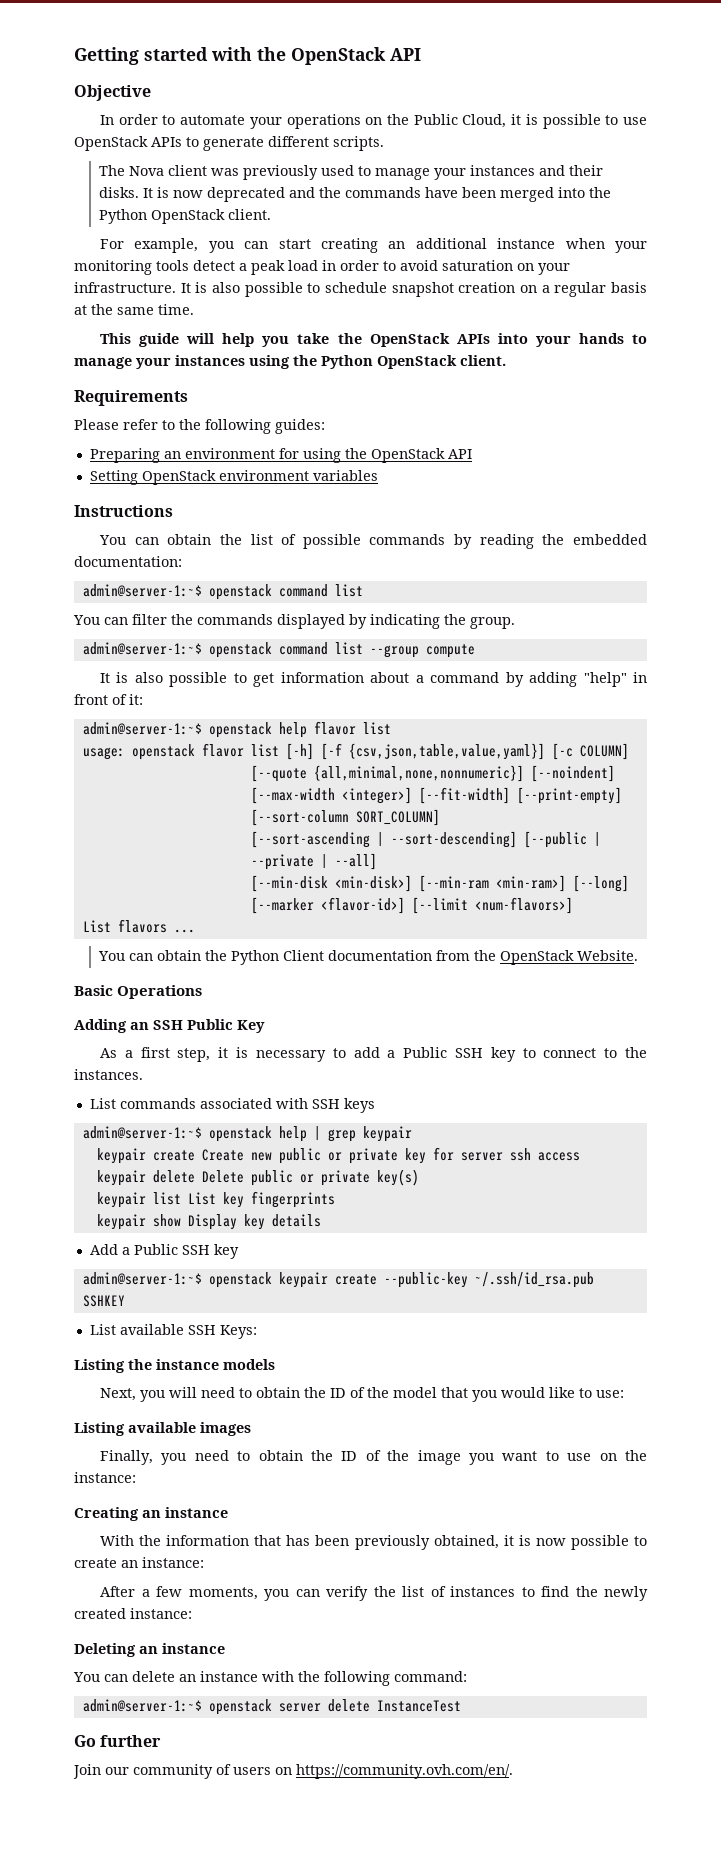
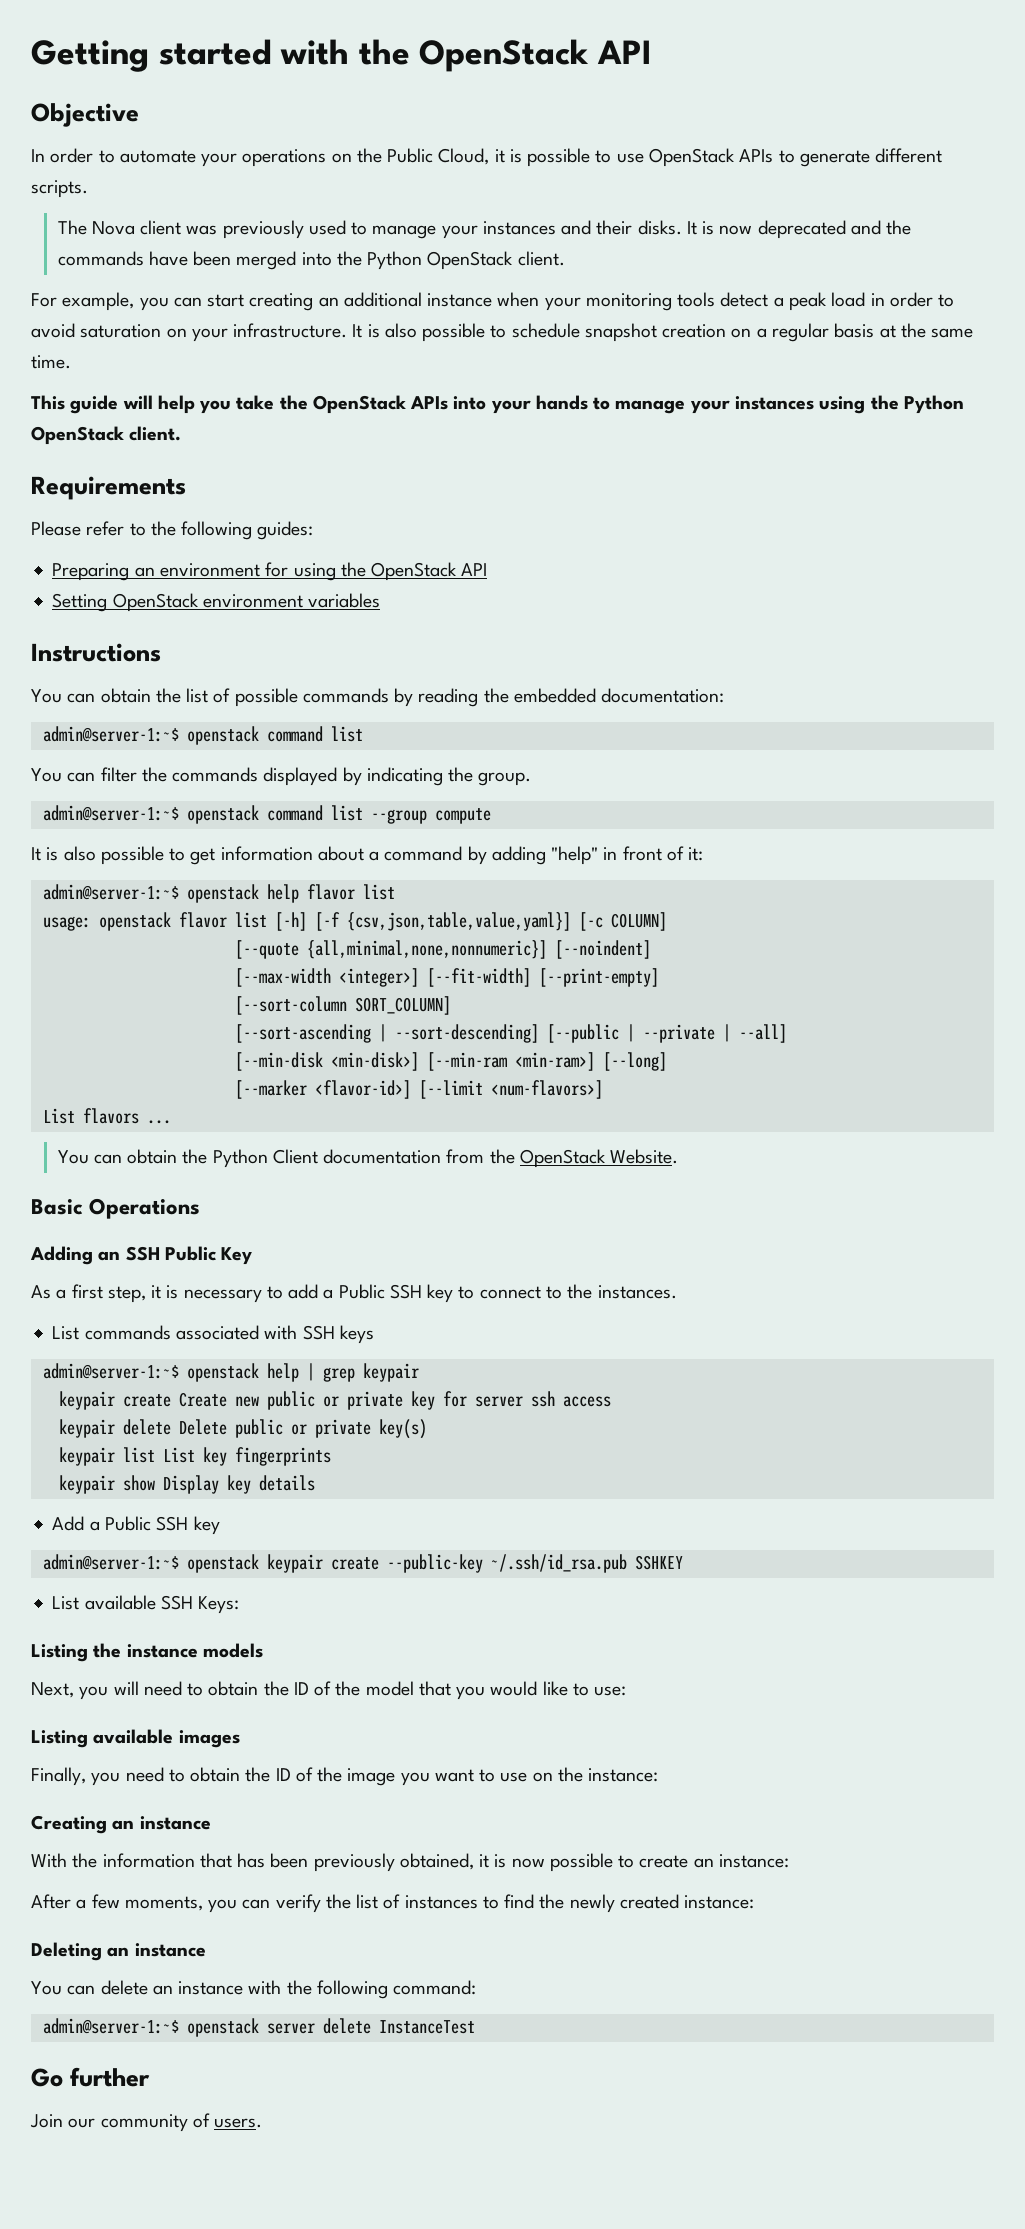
- Join our community of users on https://community.ovh.com/en/.
+ Join our community of users.

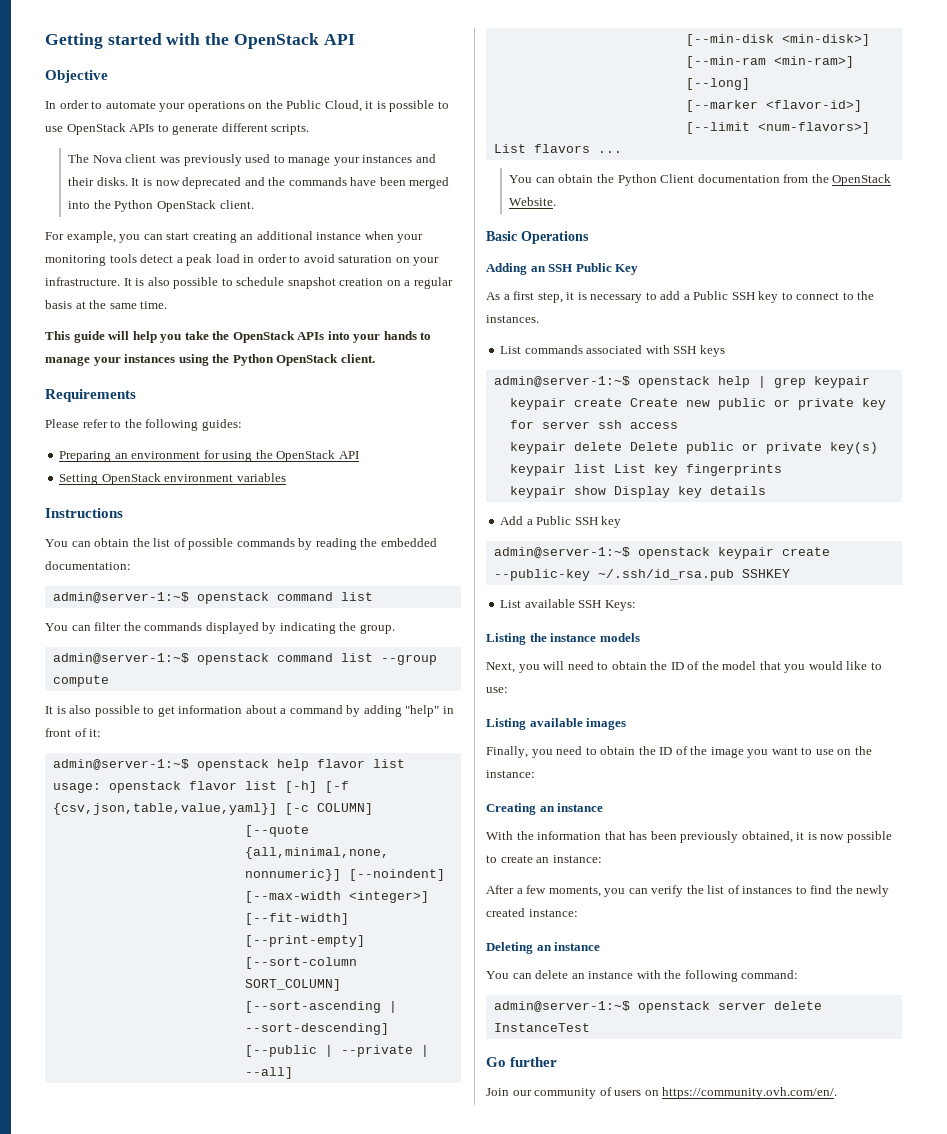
- Join our community of users.
+ Join our community of users on https://community.ovh.com/en/.

